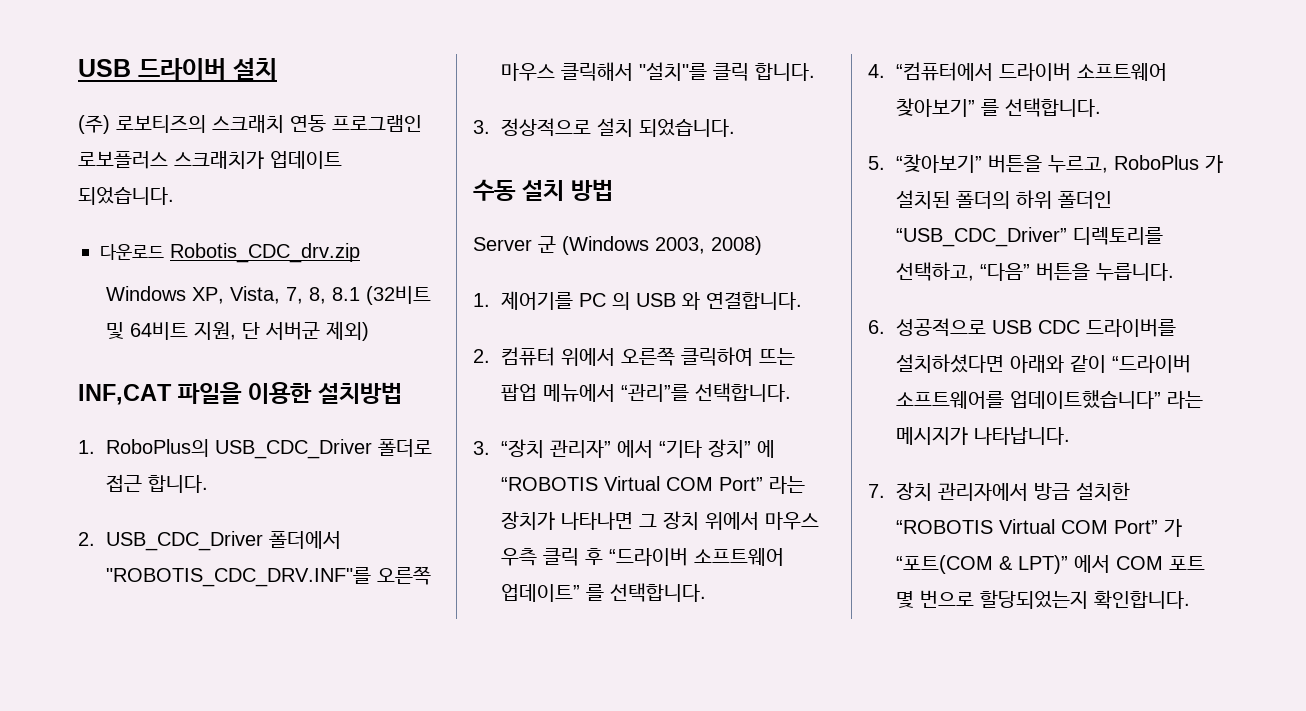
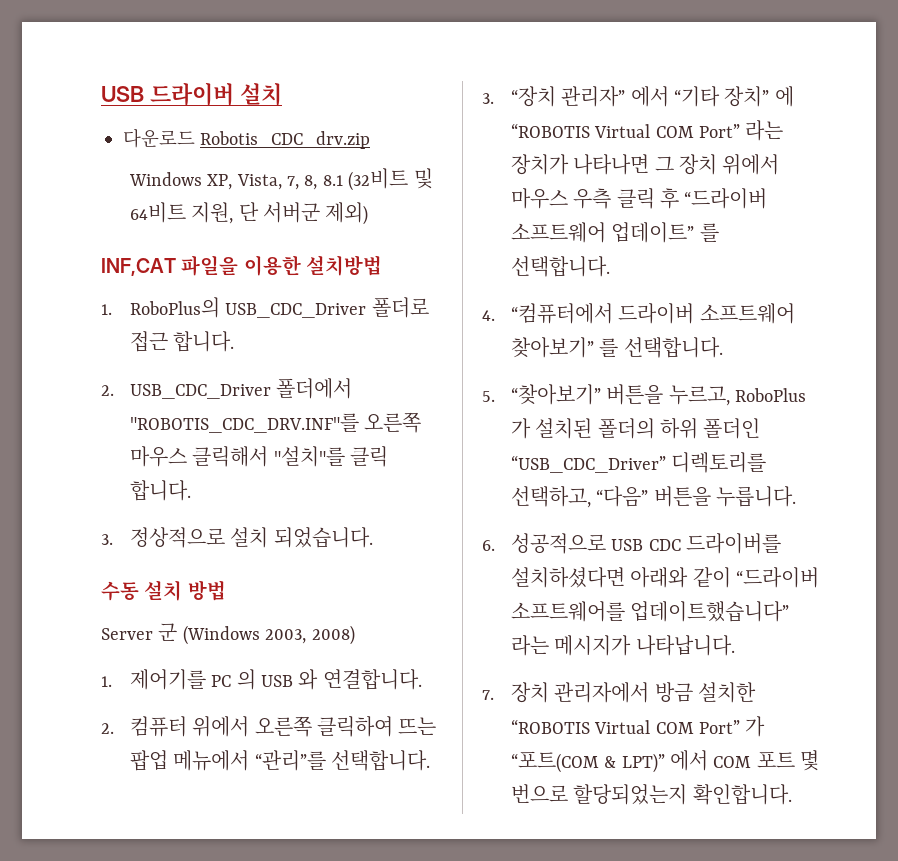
- (주) 로보티즈의 스크래치 연동 프로그램인 로보플러스 스크래치가 업데이트 되었습니다.

